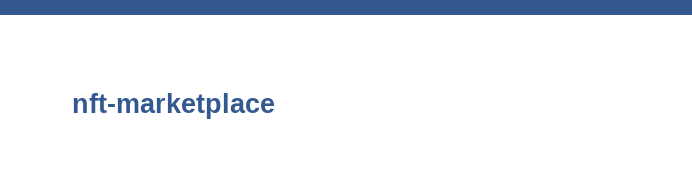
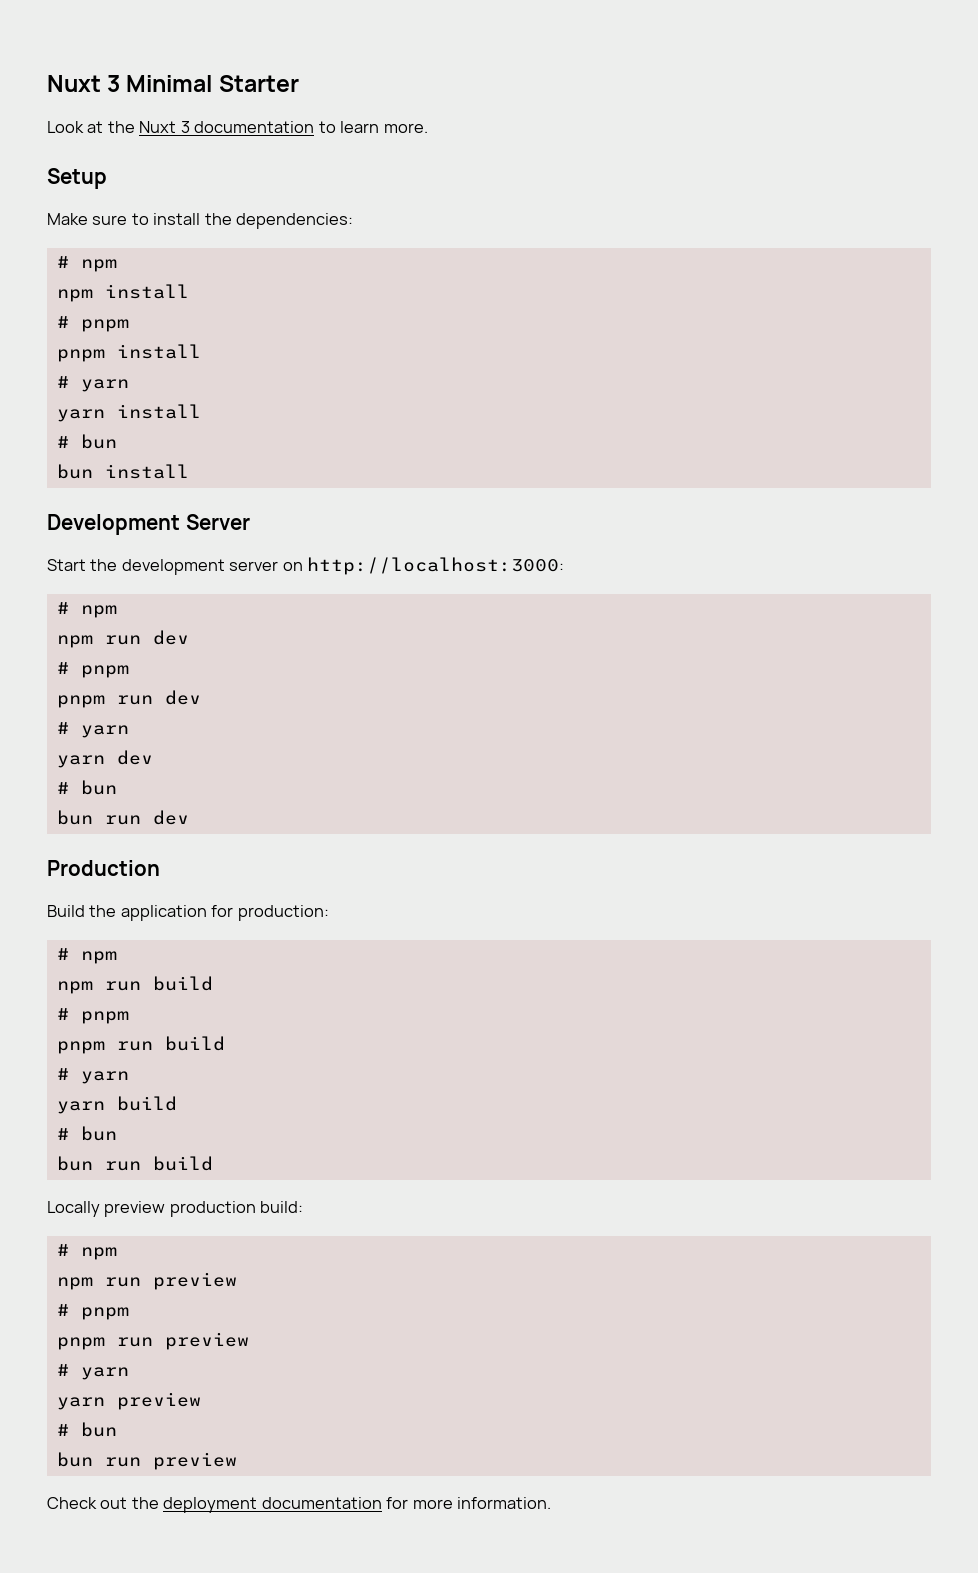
- nft-marketplace
+ Nuxt 3 Minimal Starter
+ Look at the Nuxt 3 documentation to learn more.
+ Setup
+ Make sure to install the dependencies:
+ # npm
+ npm install
+ # pnpm
+ pnpm install
+ # yarn
+ yarn install
+ # bun
+ bun install
+ Development Server
+ Start the development server on http://localhost:3000:
+ # npm
+ npm run dev
+ # pnpm
+ pnpm run dev
+ # yarn
+ yarn dev
+ # bun
+ bun run dev
+ Production
+ Build the application for production:
+ # npm
+ npm run build
+ # pnpm
+ pnpm run build
+ # yarn
+ yarn build
+ # bun
+ bun run build
+ Locally preview production build:
+ # npm
+ npm run preview
+ # pnpm
+ pnpm run preview
+ # yarn
+ yarn preview
+ # bun
+ bun run preview
+ Check out the deployment documentation for more information.

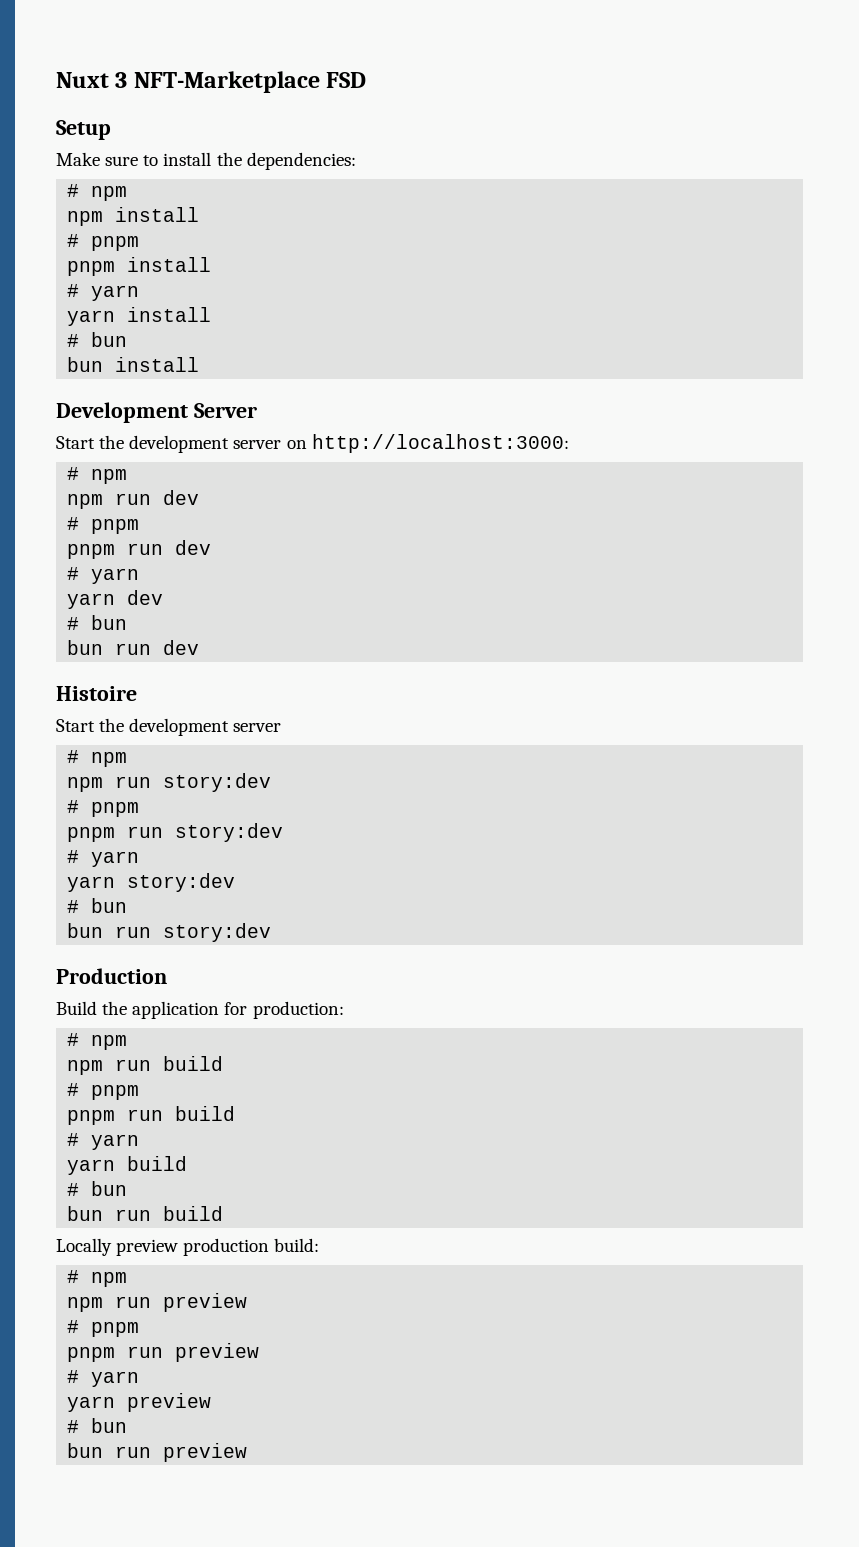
- Nuxt 3 Minimal Starter
- Look at the Nuxt 3 documentation to learn more.
+ Nuxt 3 NFT-Marketplace FSD
+ Histoire
+ Start the development server
+ # npm
+ npm run story:dev
+ # pnpm
+ pnpm run story:dev
+ # yarn
+ yarn story:dev
+ # bun
+ bun run story:dev
- Check out the deployment documentation for more information.

